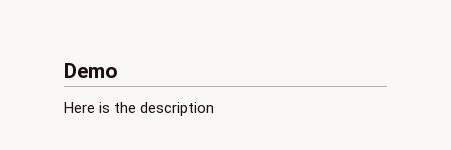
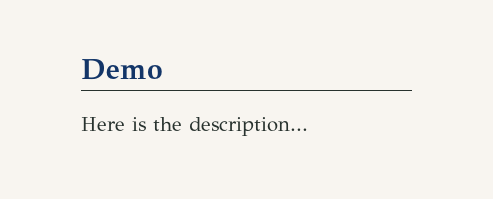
- Here is the description
+ Here is the description...

